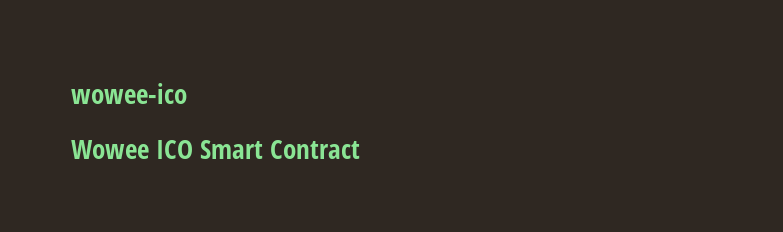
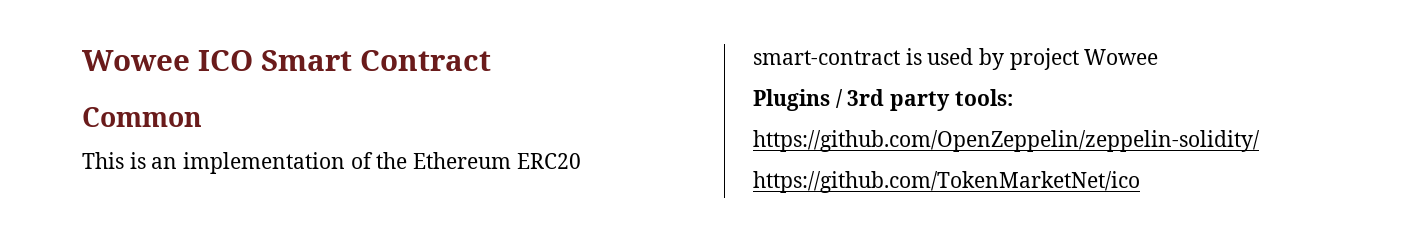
- wowee-ico
+ Common
+ This is an implementation of the Ethereum ERC20 smart-contract is used by project Wowee
+ Plugins / 3rd party tools:
+ https://github.com/OpenZeppelin/zeppelin-solidity/
+ https://github.com/TokenMarketNet/ico

